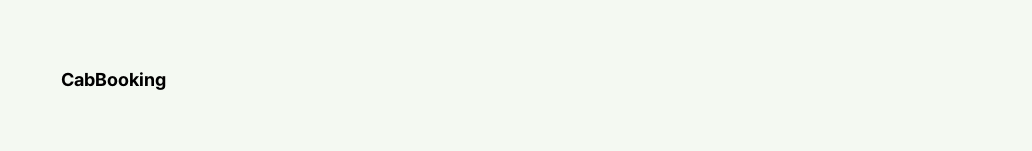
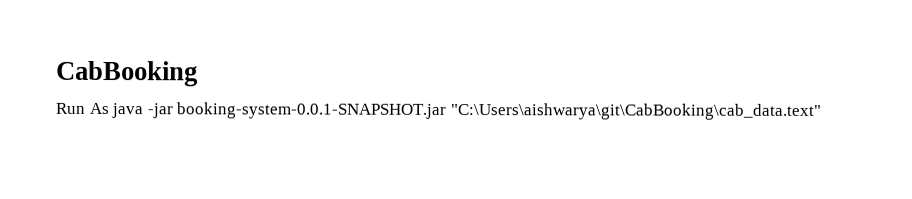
+ Run As java -jar booking-system-0.0.1-SNAPSHOT.jar "C:\Users\aishwarya\git\CabBooking\cab_data.text"

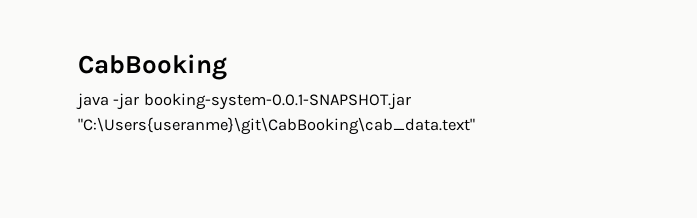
- Run As java -jar booking-system-0.0.1-SNAPSHOT.jar "C:\Users\aishwarya\git\CabBooking\cab_data.text"
+ java -jar booking-system-0.0.1-SNAPSHOT.jar "C:\Users{useranme}\git\CabBooking\cab_data.text"

